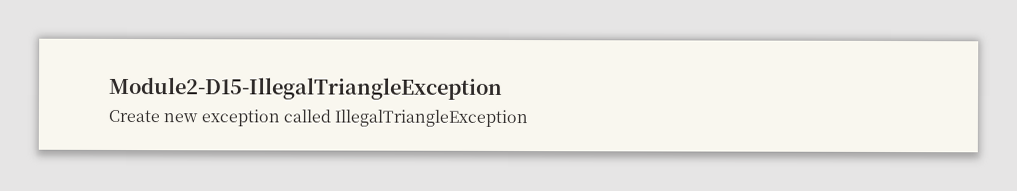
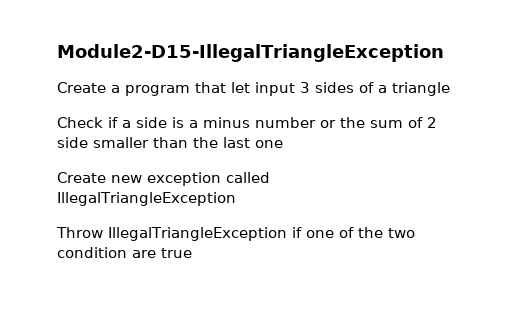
+ Create a program that let input 3 sides of a triangle
+ Check if a side is a minus number or the sum of 2 side smaller than the last one
+ Throw IllegalTriangleException if one of the two condition are true

